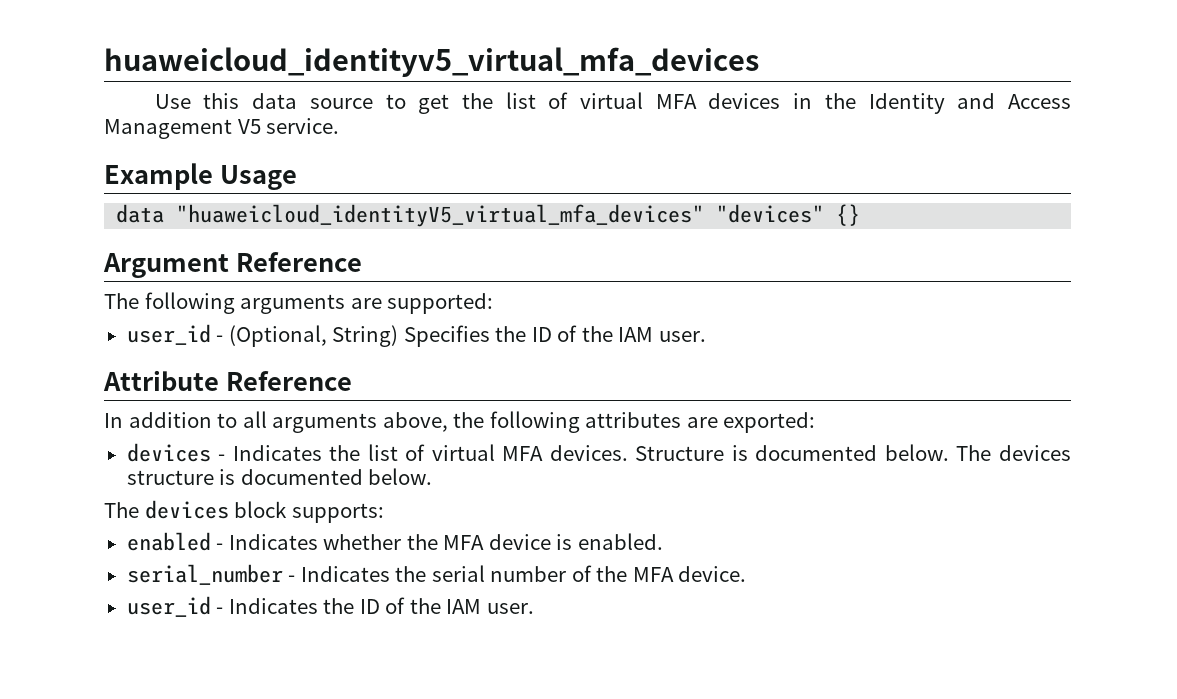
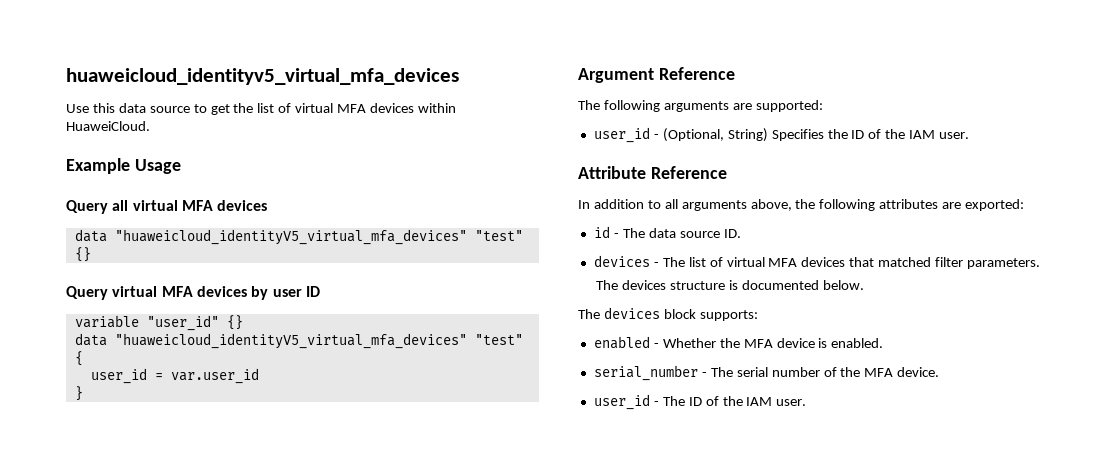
- Use this data source to get the list of virtual MFA devices in the Identity and Access Management V5 service.
+ Use this data source to get the list of virtual MFA devices within HuaweiCloud.
  Example Usage
- data "huaweicloud_identityV5_virtual_mfa_devices" "devices" {}
+ Query all virtual MFA devices
+ data "huaweicloud_identityV5_virtual_mfa_devices" "test" {}
+ Query virtual MFA devices by user ID
+ variable "user_id" {}
+ data "huaweicloud_identityV5_virtual_mfa_devices" "test" {
+ user_id = var.user_id
+ }
+ id - The data source ID.
- devices - Indicates the list of virtual MFA devices. Structure is documented below. The devices structure is documented below.
+ devices - The list of virtual MFA devices that matched filter parameters.
+ The devices structure is documented below.
- enabled - Indicates whether the MFA device is enabled.
+ enabled - Whether the MFA device is enabled.
- serial_number - Indicates the serial number of the MFA device.
+ serial_number - The serial number of the MFA device.
- user_id - Indicates the ID of the IAM user.
+ user_id - The ID of the IAM user.

